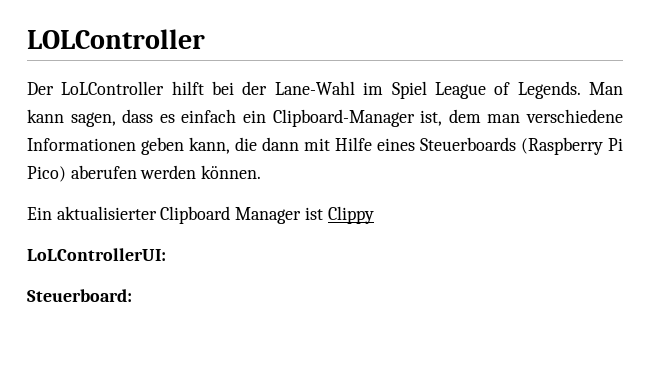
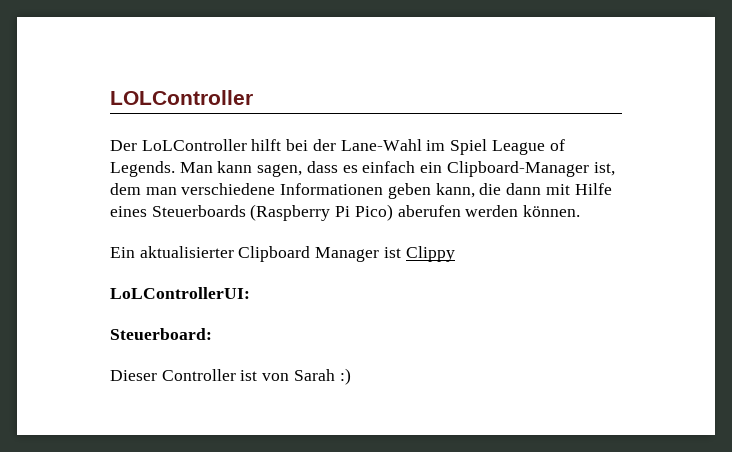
+ Dieser Controller ist von Sarah :)

